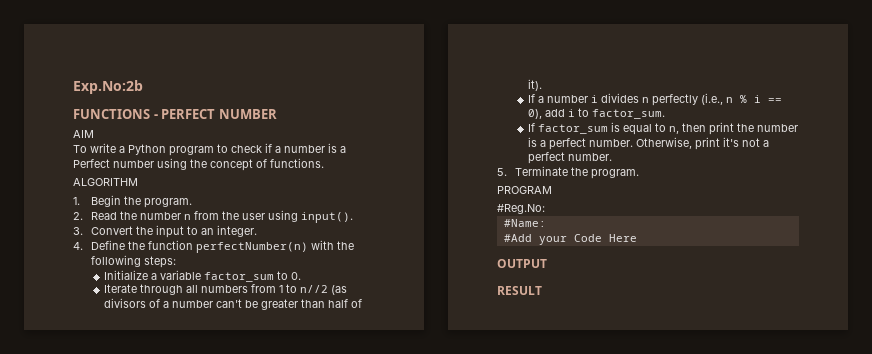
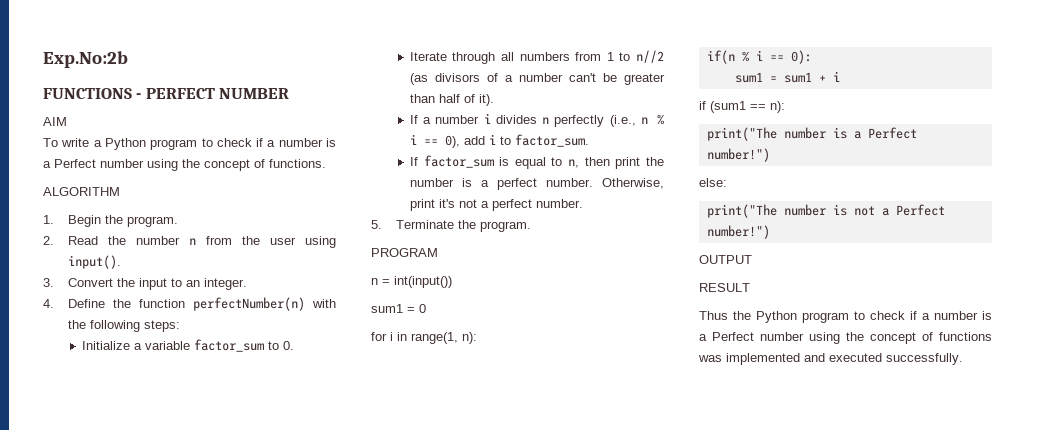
- #Reg.No:
- #Name:
- #Add your Code Here
+ n = int(input())
+ sum1 = 0
+ for i in range(1, n):
+ if(n % i == 0):
+ sum1 = sum1 + i
+ if (sum1 == n):
+ print("The number is a Perfect number!")
+ else:
+ print("The number is not a Perfect number!")
  OUTPUT
  RESULT
+ Thus the Python program to check if a number is a Perfect number using the concept of functions was implemented and executed successfully.

